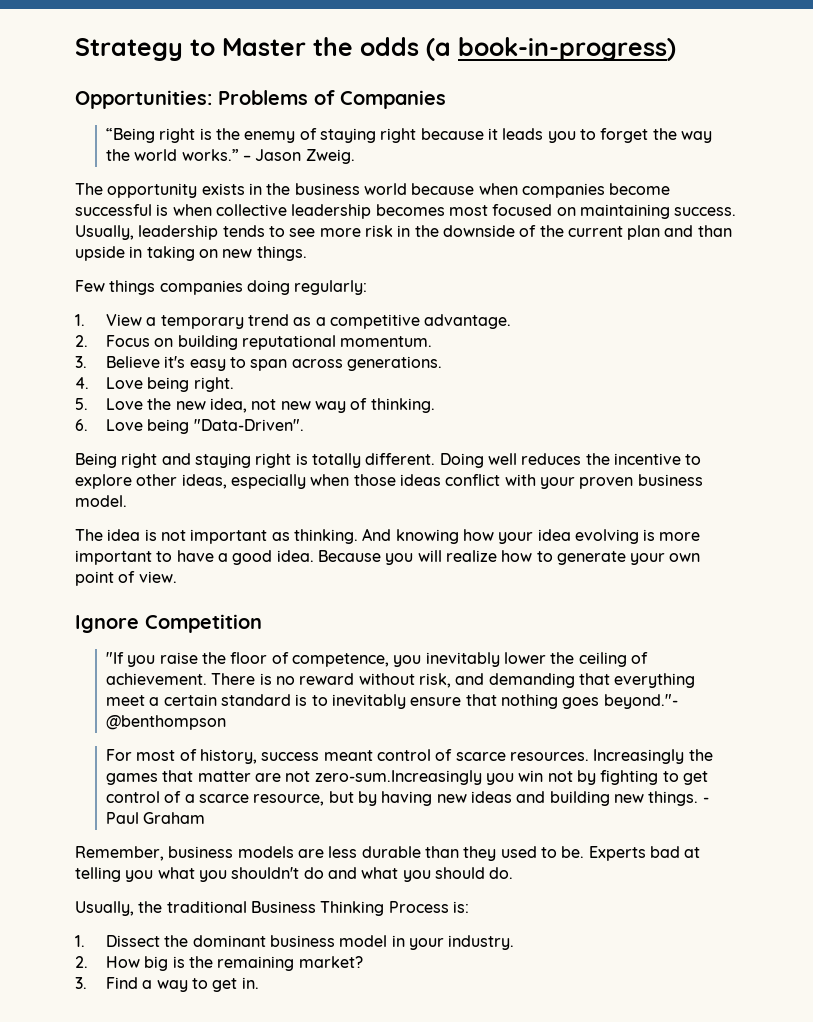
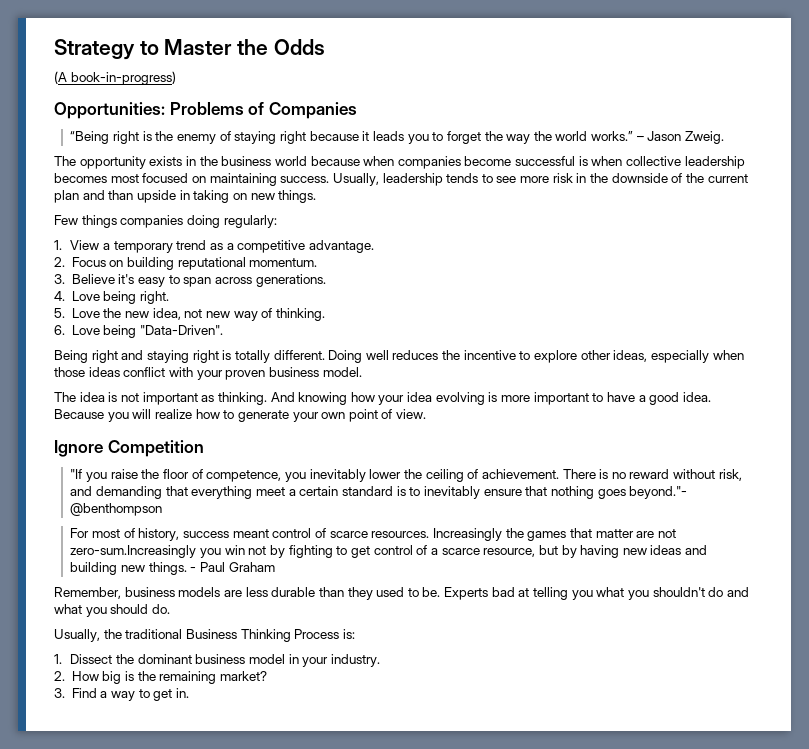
- Strategy to Master the odds (a book-in-progress)
+ Strategy to Master the Odds
+ (A book-in-progress)

